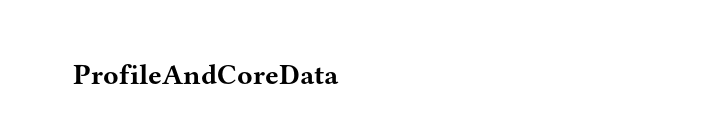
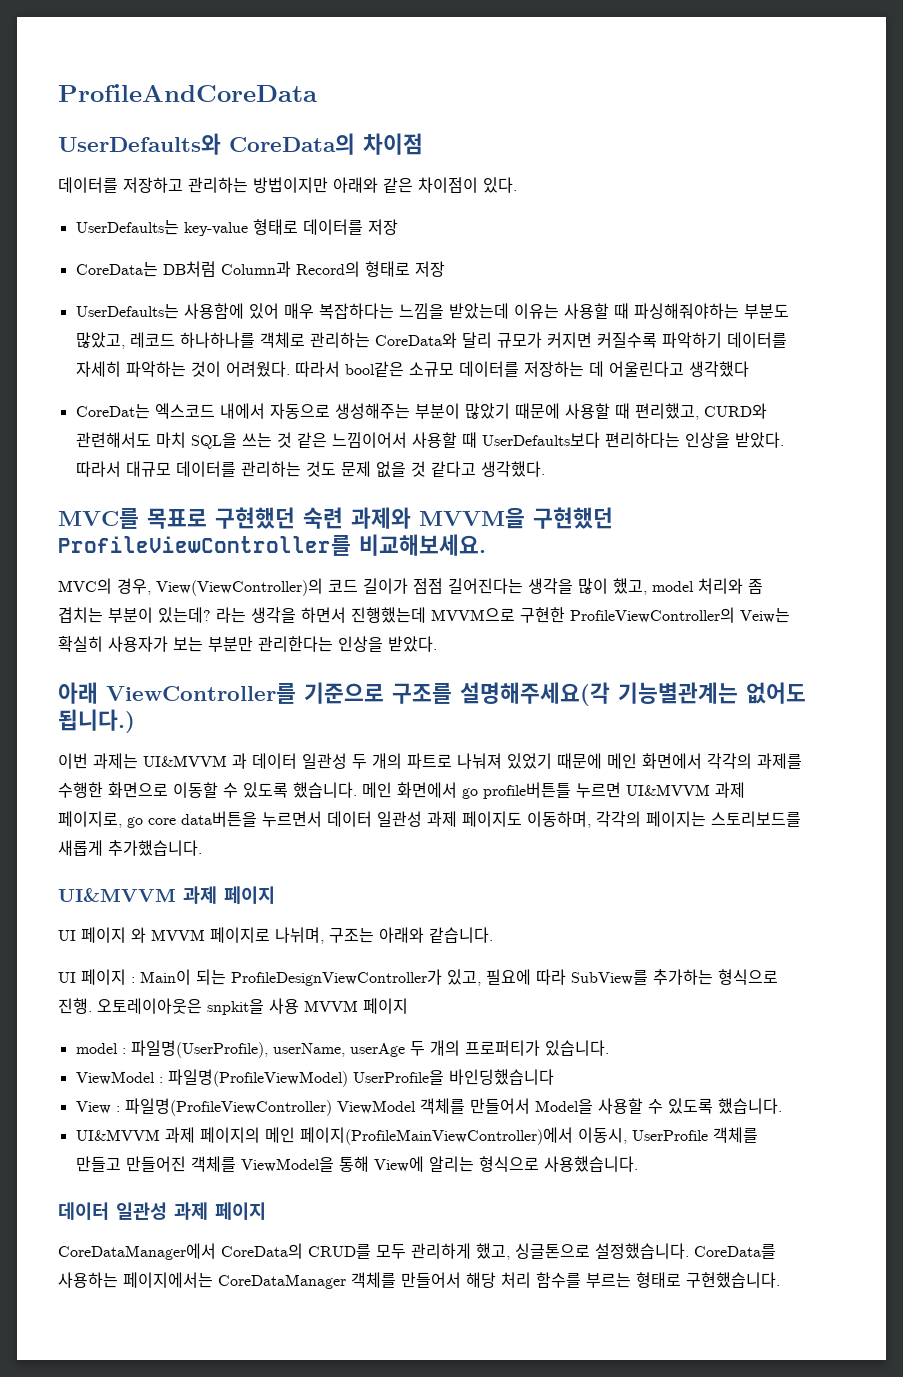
+ UserDefaults와 CoreData의 차이점
+ 데이터를 저장하고 관리하는 방법이지만 아래와 같은 차이점이 있다.
+ UserDefaults는 key-value 형태로 데이터를 저장
+ CoreData는 DB처럼 Column과 Record의 형태로 저장
+ UserDefaults는 사용함에 있어 매우 복잡하다는 느낌을 받았는데 이유는 사용할 때 파싱해줘야하는 부분도 많았고, 레코드 하나하나를 객체로 관리하는 CoreData와 달리 규모가 커지면 커질수록 파악하기 데이터를 자세히 파악하는 것이 어려웠다. 따라서 bool같은 소규모 데이터를 저장하는 데 어울린다고 생각했다
+ CoreDat는 엑스코드 내에서 자동으로 생성해주는 부분이 많았기 때문에 사용할 때 편리했고, CURD와 관련해서도 마치 SQL을 쓰는 것 같은 느낌이어서 사용할 때 UserDefaults보다 편리하다는 인상을 받았다. 따라서 대규모 데이터를 관리하는 것도 문제 없을 것 같다고 생각했다.
+ MVC를 목표로 구현했던 숙련 과제와 MVVM을 구현했던 ProfileViewController를 비교해보세요.
+ MVC의 경우, View(ViewController)의 코드 길이가 점점 길어진다는 생각을 많이 했고, model 처리와 좀 겹치는 부분이 있는데? 라는 생각을 하면서 진행했는데 MVVM으로 구현한 ProfileViewController의 Veiw는 확실히 사용자가 보는 부분만 관리한다는 인상을 받았다.
+ 아래 ViewController를 기준으로 구조를 설명해주세요(각 기능별관계는 없어도 됩니다.)
+ 이번 과제는 UI&MVVM 과 데이터 일관성 두 개의 파트로 나눠져 있었기 때문에 메인 화면에서 각각의 과제를 수행한 화면으로 이동할 수 있도록 했습니다. 메인 화면에서 go profile버튼틀 누르면 UI&MVVM 과제 페이지로, go core data버튼을 누르면서 데이터 일관성 과제 페이지도 이동하며, 각각의 페이지는 스토리보드를 새롭게 추가했습니다.
+ UI&MVVM 과제 페이지
+ UI 페이지 와 MVVM 페이지로 나뉘며, 구조는 아래와 같습니다.
+ UI 페이지 : Main이 되는 ProfileDesignViewController가 있고, 필요에 따라 SubView를 추가하는 형식으로 진행. 오토레이아웃은 snpkit을 사용 MVVM 페이지
+ model : 파일명(UserProfile), userName, userAge 두 개의 프로퍼티가 있습니다.
+ ViewModel : 파일명(ProfileViewModel) UserProfile을 바인딩했습니다
+ View : 파일명(ProfileViewController) ViewModel 객체를 만들어서 Model을 사용할 수 있도록 했습니다.
+ UI&MVVM 과제 페이지의 메인 페이지(ProfileMainViewController)에서 이동시, UserProfile 객체를 만들고 만들어진 객체를 ViewModel을 통해 View에 알리는 형식으로 사용했습니다.
+ 데이터 일관성 과제 페이지
+ CoreDataManager에서 CoreData의 CRUD를 모두 관리하게 했고, 싱글톤으로 설정했습니다. CoreData를 사용하는 페이지에서는 CoreDataManager 객체를 만들어서 해당 처리 함수를 부르는 형태로 구현했습니다.

